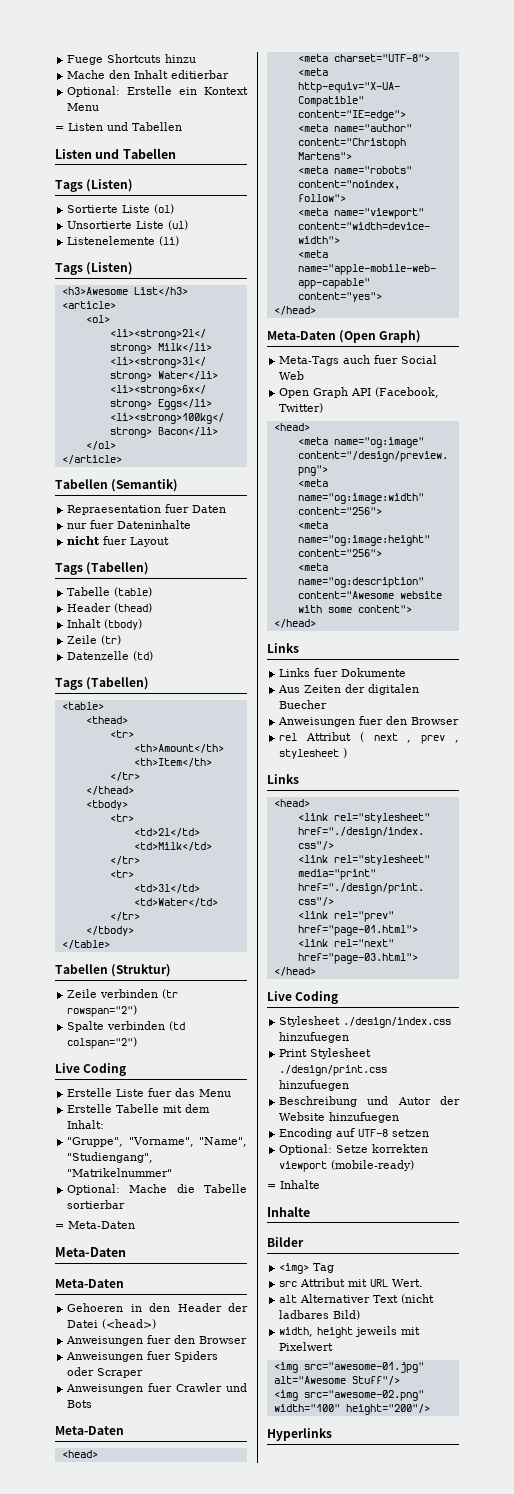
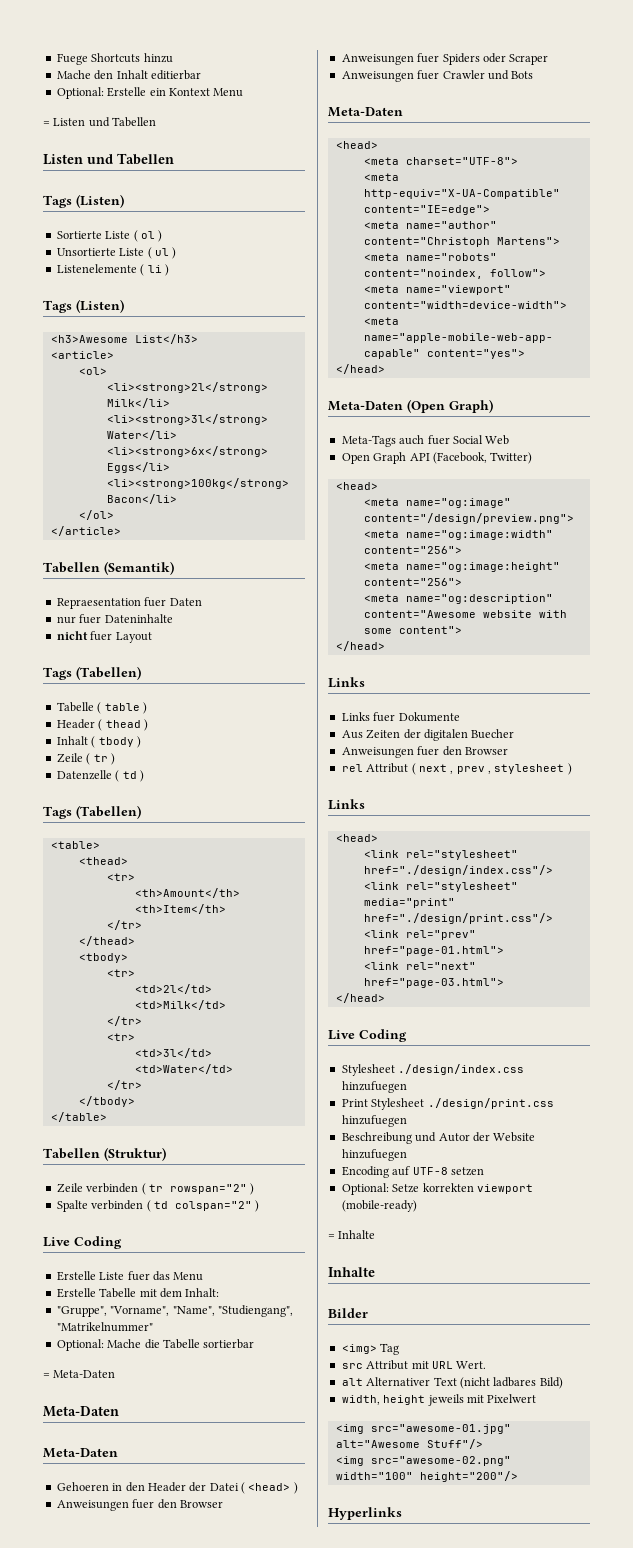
- Sortierte Liste (ol)
+ Sortierte Liste ( ol )
- Unsortierte Liste (ul)
- Listenelemente (li)
+ Unsortierte Liste ( ul )
+ Listenelemente ( li )
- Tabelle (table)
- Header (thead)
- Inhalt (tbody)
- Zeile (tr)
- Datenzelle (td)
+ Tabelle ( table )
+ Header ( thead )
+ Inhalt ( tbody )
+ Zeile ( tr )
+ Datenzelle ( td )
- Zeile verbinden (tr rowspan="2")
- Spalte verbinden (td colspan="2")
+ Zeile verbinden ( tr rowspan="2" )
+ Spalte verbinden ( td colspan="2" )
- Gehoeren in den Header der Datei (<head>)
+ Gehoeren in den Header der Datei ( <head> )

